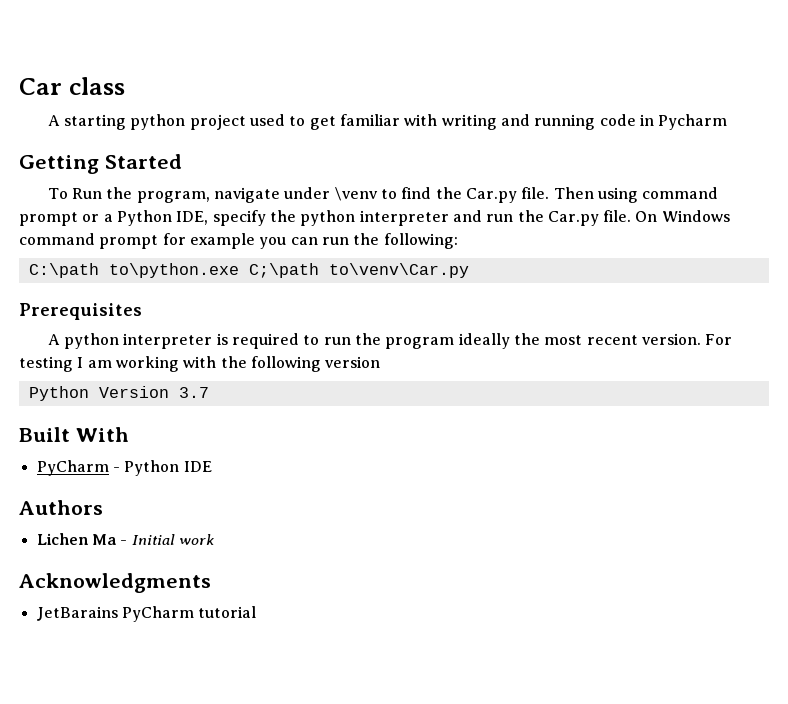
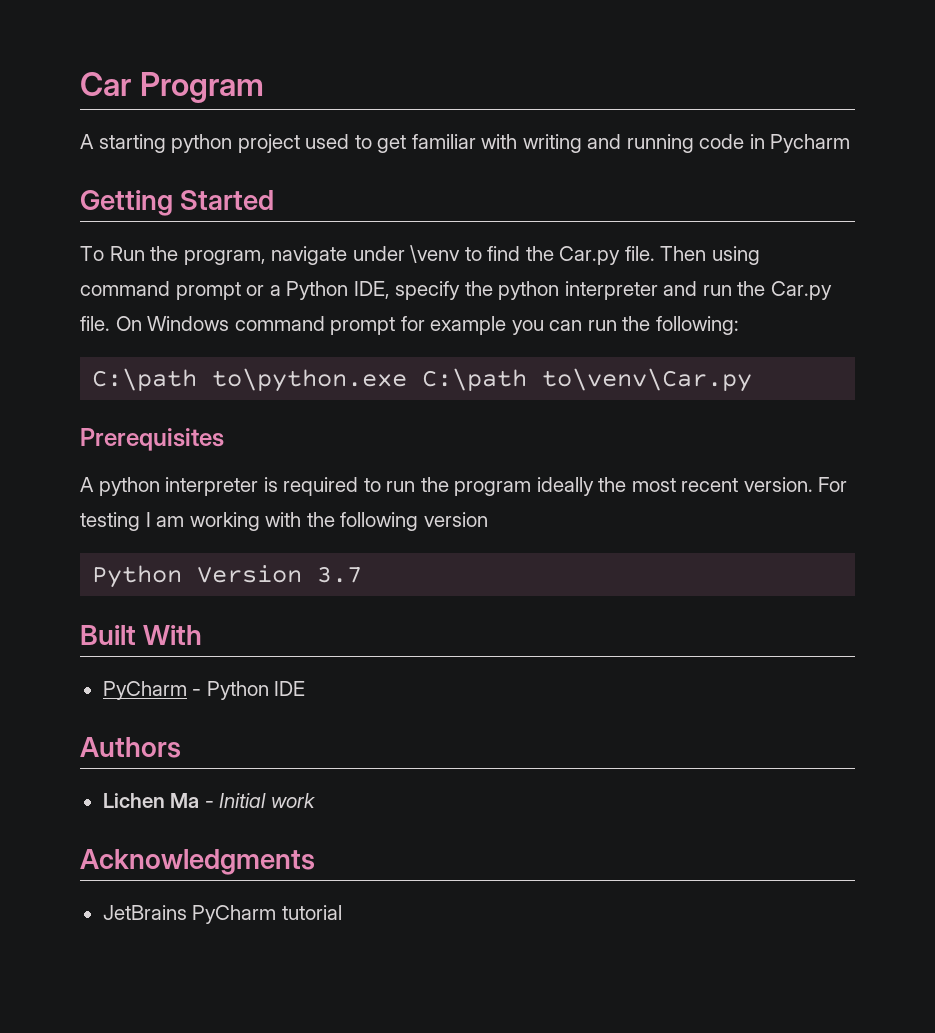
- Car class
+ Car Program
- C:\path to\python.exe C;\path to\venv\Car.py
+ C:\path to\python.exe C:\path to\venv\Car.py
- JetBarains PyCharm tutorial
+ JetBrains PyCharm tutorial

